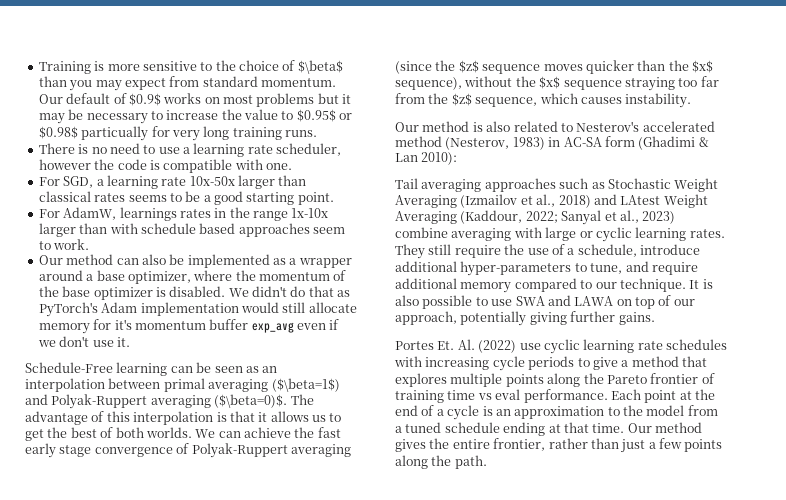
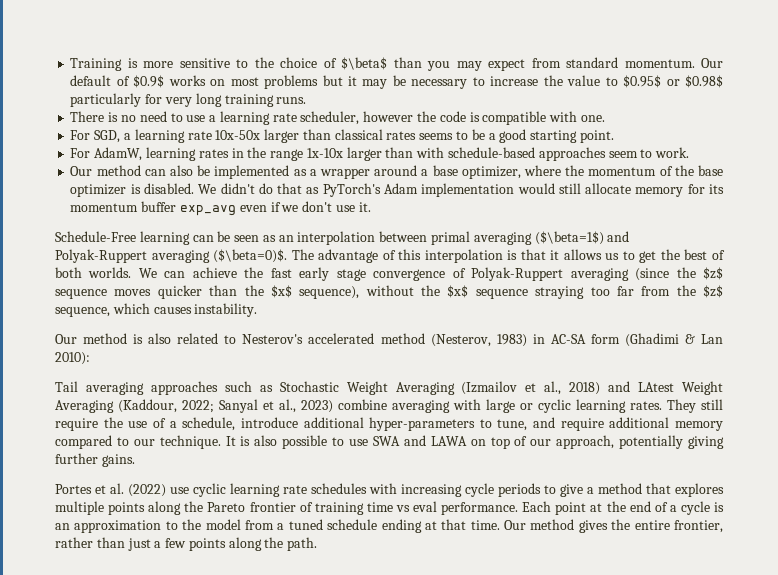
- Our default of $0.9$ works on most problems but it may be necessary to increase the value to $0.95$ or $0.98$ particually for very long training runs.
+ Our default of $0.9$ works on most problems but it may be necessary to increase the value to $0.95$ or $0.98$ particularly for very long training runs.
- For AdamW, learnings rates in the range 1x-10x larger than with schedule based approaches seem to work.
+ For AdamW, learning rates in the range 1x-10x larger than with schedule-based approaches seem to work.
- We didn't do that as PyTorch's Adam implementation would still allocate memory for it's momentum buffer exp_avg even if we don't use it.
+ We didn't do that as PyTorch's Adam implementation would still allocate memory for its momentum buffer exp_avg even if we don't use it.
- Portes Et. Al. (2022) use cyclic learning rate schedules with increasing cycle periods to give a method that explores multiple points along the Pareto frontier of training time vs eval performance.
+ Portes et al. (2022) use cyclic learning rate schedules with increasing cycle periods to give a method that explores multiple points along the Pareto frontier of training time vs eval performance.

